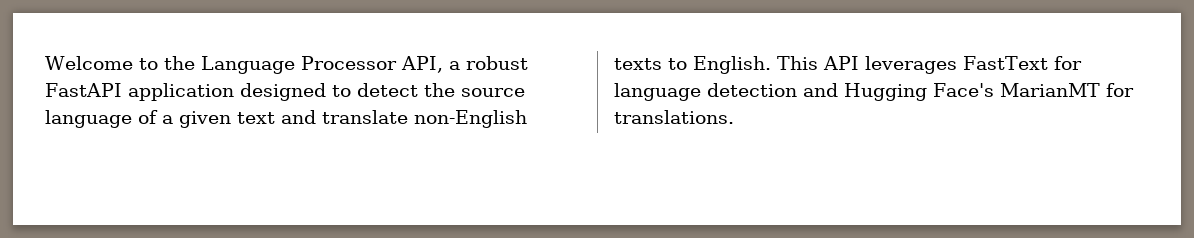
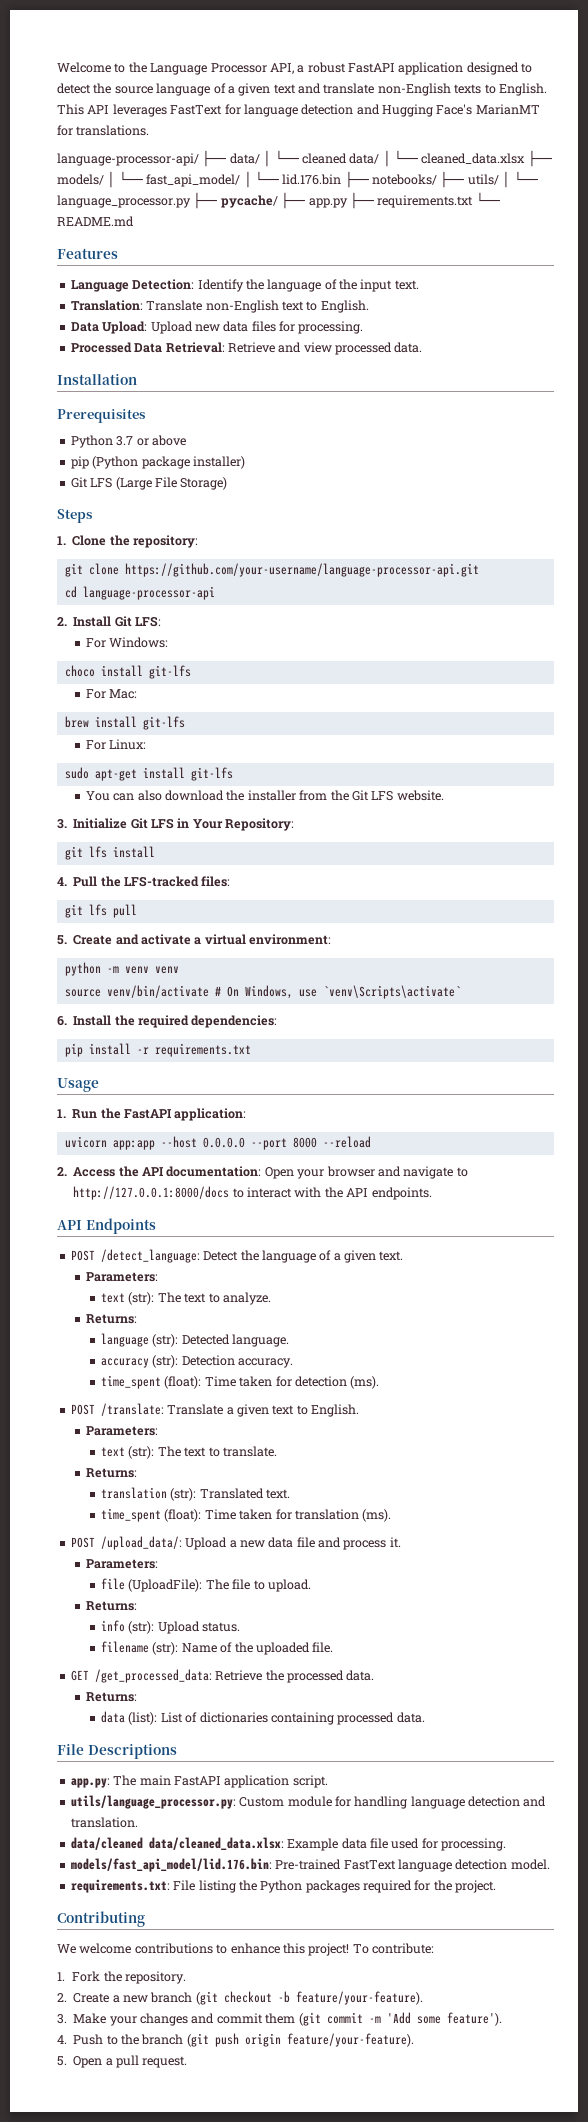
+ language-processor-api/ ├── data/ │ └── cleaned data/ │ └── cleaned_data.xlsx ├── models/ │ └── fast_api_model/ │ └── lid.176.bin ├── notebooks/ ├── utils/ │ └── language_processor.py ├── pycache/ ├── app.py ├── requirements.txt └── README.md
+ Features
+ Language Detection: Identify the language of the input text.
+ Translation: Translate non-English text to English.
+ Data Upload: Upload new data files for processing.
+ Processed Data Retrieval: Retrieve and view processed data.
+ Installation
+ Prerequisites
+ Python 3.7 or above
+ pip (Python package installer)
+ Git LFS (Large File Storage)
+ Steps
+ 1. Clone the repository:
+ git clone https://github.com/your-username/language-processor-api.git
+ cd language-processor-api
+ 2. Install Git LFS:
+ For Windows:
+ choco install git-lfs
+ For Mac:
+ brew install git-lfs
+ For Linux:
+ sudo apt-get install git-lfs
+ You can also download the installer from the Git LFS website.
+ 3. Initialize Git LFS in Your Repository:
+ git lfs install
+ 4. Pull the LFS-tracked files:
+ git lfs pull
+ 5. Create and activate a virtual environment:
+ python -m venv venv
+ source venv/bin/activate # On Windows, use `venv\Scripts\activate`
+ 6. Install the required dependencies:
+ pip install -r requirements.txt
+ Usage
+ 1. Run the FastAPI application:
+ uvicorn app:app --host 0.0.0.0 --port 8000 --reload
+ 2. Access the API documentation: Open your browser and navigate to http://127.0.0.1:8000/docs to interact with the API endpoints.
+ API Endpoints
+ POST /detect_language: Detect the language of a given text.
+ Parameters:
+ text (str): The text to analyze.
+ Returns:
+ language (str): Detected language.
+ accuracy (str): Detection accuracy.
+ time_spent (float): Time taken for detection (ms).
+ POST /translate: Translate a given text to English.
+ Parameters:
+ text (str): The text to translate.
+ Returns:
+ translation (str): Translated text.
+ time_spent (float): Time taken for translation (ms).
+ POST /upload_data/: Upload a new data file and process it.
+ Parameters:
+ file (UploadFile): The file to upload.
+ Returns:
+ info (str): Upload status.
+ filename (str): Name of the uploaded file.
+ GET /get_processed_data: Retrieve the processed data.
+ Returns:
+ data (list): List of dictionaries containing processed data.
+ File Descriptions
+ app.py: The main FastAPI application script.
+ utils/language_processor.py: Custom module for handling language detection and translation.
+ data/cleaned data/cleaned_data.xlsx: Example data file used for processing.
+ models/fast_api_model/lid.176.bin: Pre-trained FastText language detection model.
+ requirements.txt: File listing the Python packages required for the project.
+ Contributing
+ We welcome contributions to enhance this project! To contribute:
+ 1. Fork the repository.
+ 2. Create a new branch (git checkout -b feature/your-feature).
+ 3. Make your changes and commit them (git commit -m 'Add some feature').
+ 4. Push to the branch (git push origin feature/your-feature).
+ 5. Open a pull request.

